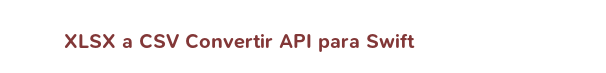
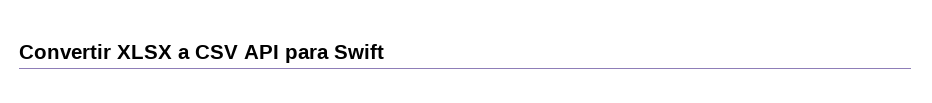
- XLSX a CSV Convertir API para Swift
+ Convertir XLSX a CSV API para Swift

